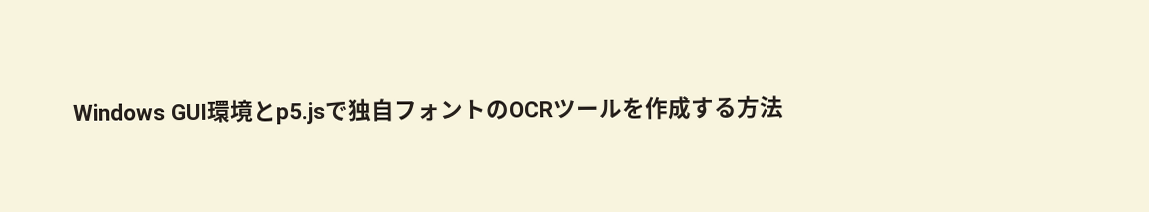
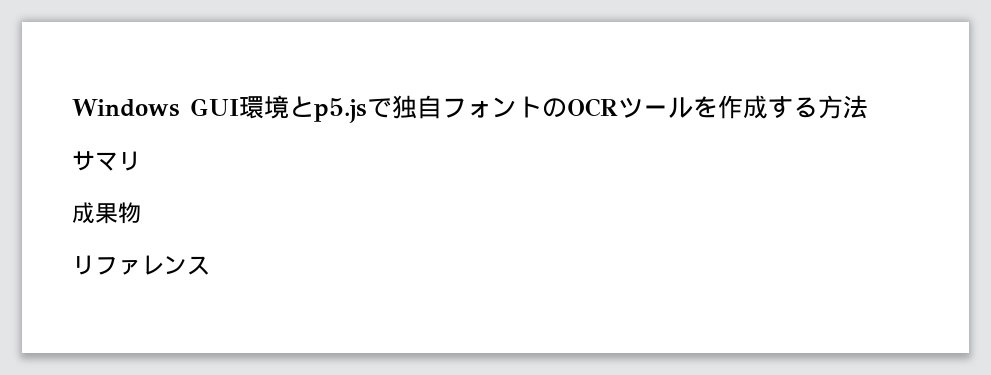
+ サマリ
+ 成果物
+ リファレンス

